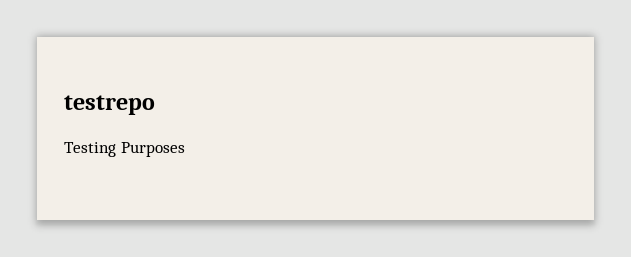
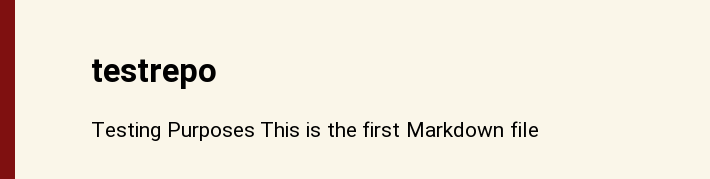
- Testing Purposes
+ Testing Purposes This is the first Markdown file

